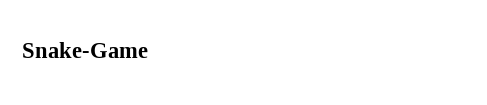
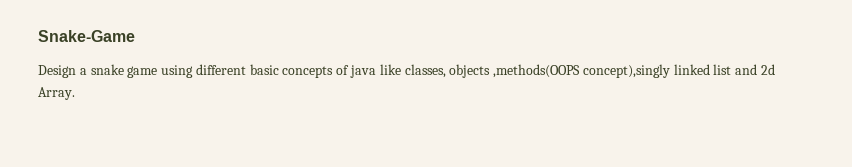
+ Design a snake game using different basic concepts of java like classes, objects ,methods(OOPS concept),singly linked list and 2d Array.

